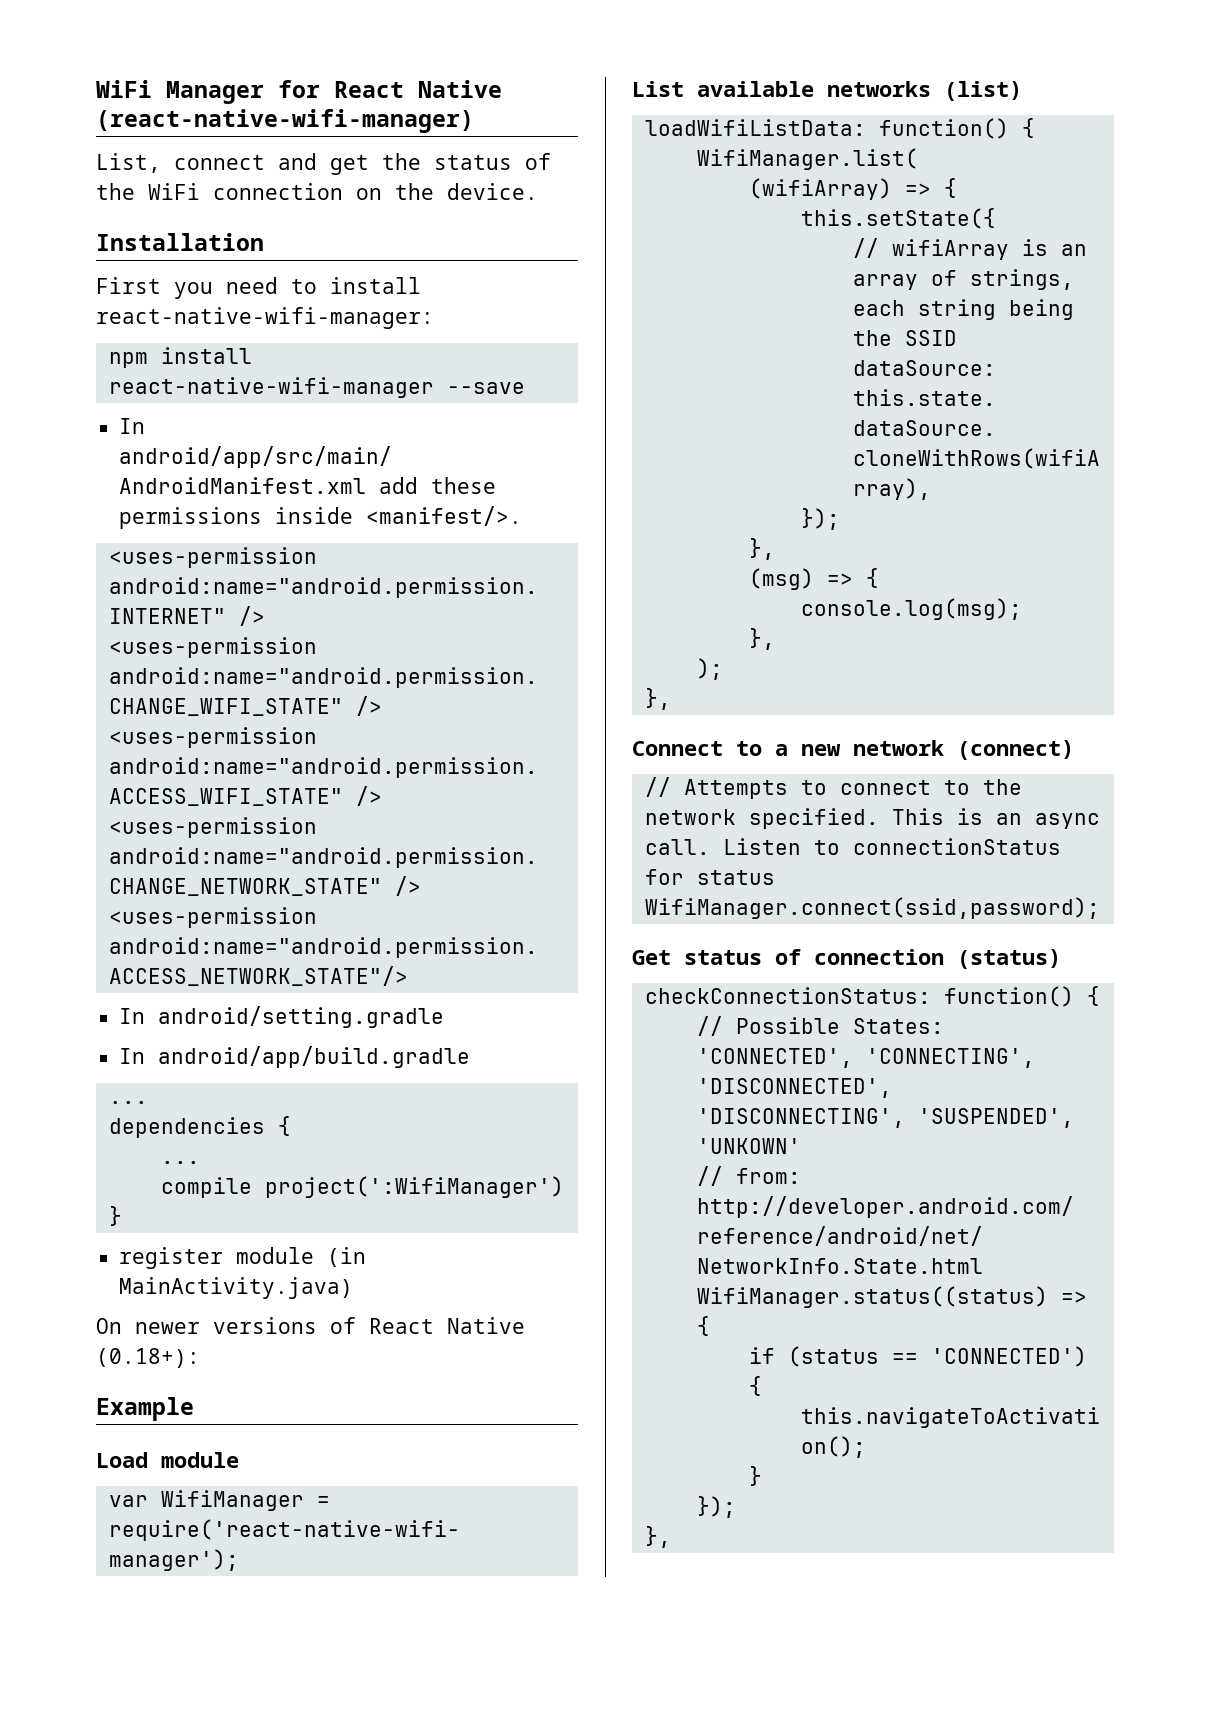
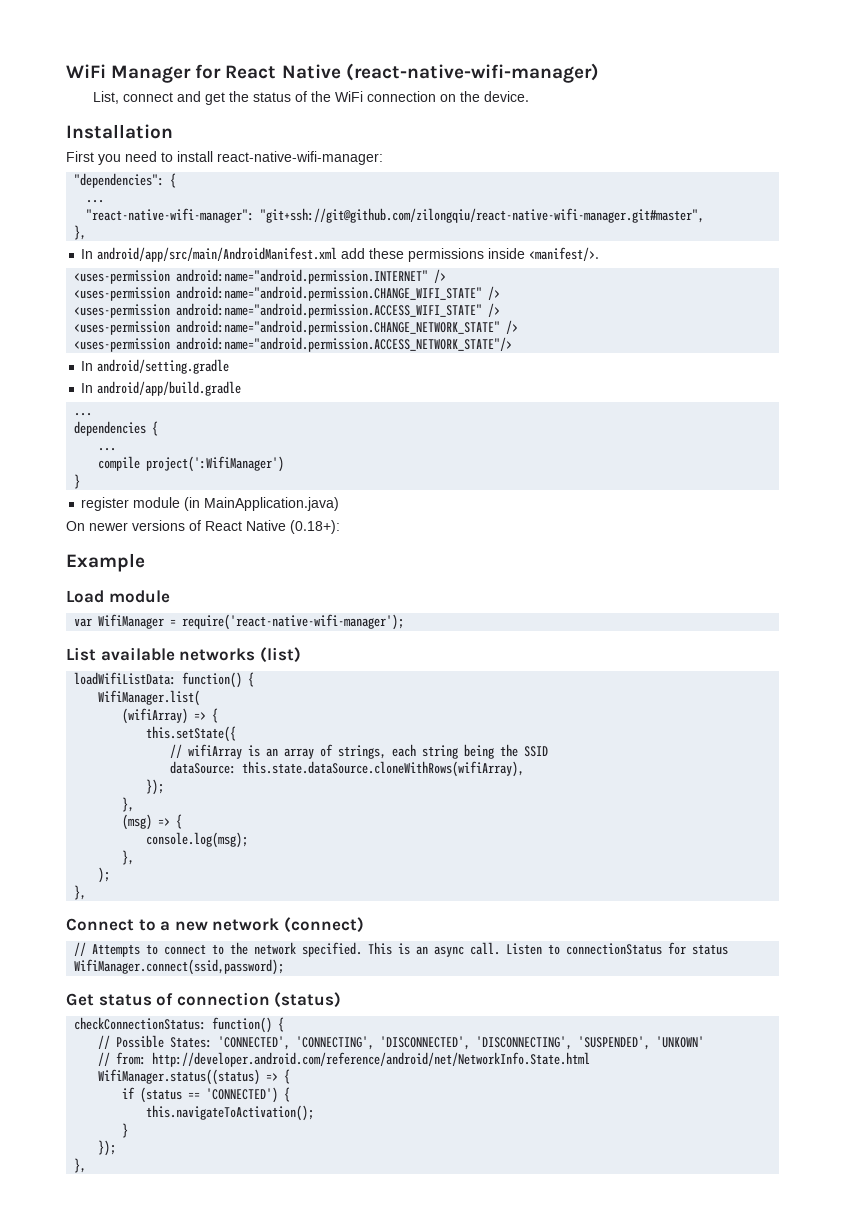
- npm install react-native-wifi-manager --save
+ "dependencies": {
+ ...
+ "react-native-wifi-manager": "git+ssh://git@github.com/zilongqiu/react-native-wifi-manager.git#master",
+ },
- register module (in MainActivity.java)
+ register module (in MainApplication.java)

